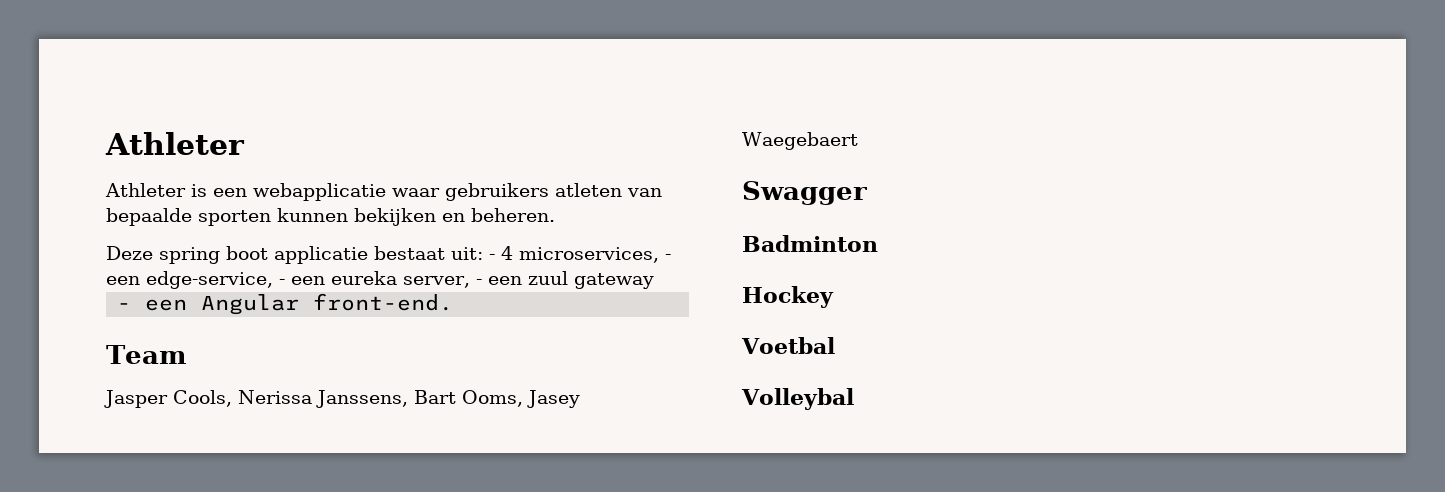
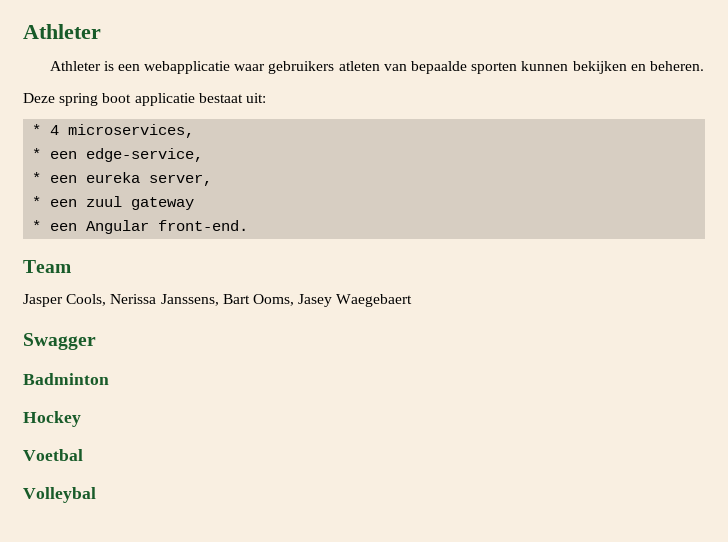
- Deze spring boot applicatie bestaat uit: - 4 microservices, - een edge-service, - een eureka server, - een zuul gateway
+ Deze spring boot applicatie bestaat uit:
+ * 4 microservices,
+ * een edge-service,
+ * een eureka server,
+ * een zuul gateway
- - een Angular front-end.
+ * een Angular front-end.

